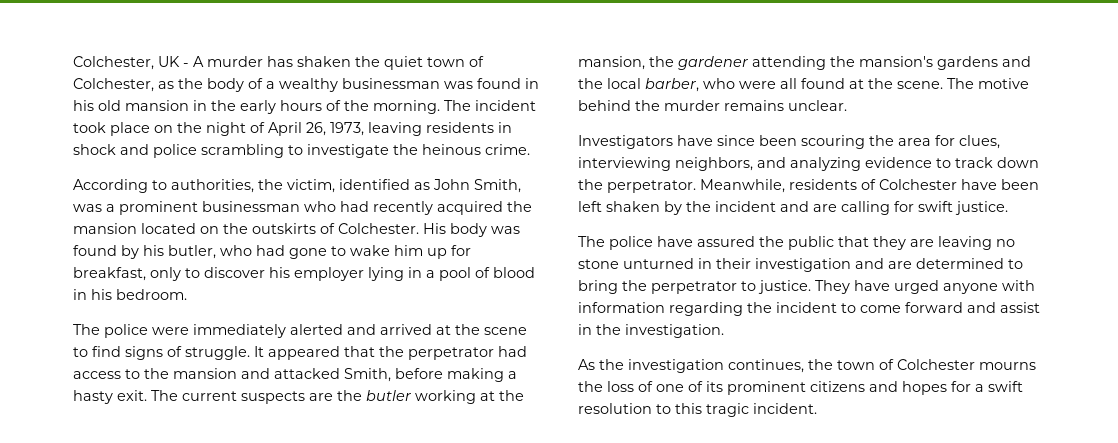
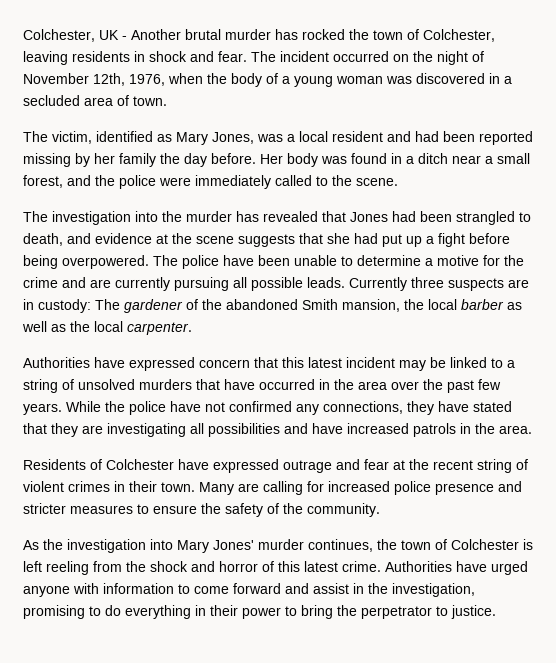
- Colchester, UK - A murder has shaken the quiet town of Colchester, as the body of a wealthy businessman was found in his old mansion in the early hours of the morning. The incident took place on the night of April 26, 1973, leaving residents in shock and police scrambling to investigate the heinous crime.
- According to authorities, the victim, identified as John Smith, was a prominent businessman who had recently acquired the mansion located on the outskirts of Colchester. His body was found by his butler, who had gone to wake him up for breakfast, only to discover his employer lying in a pool of blood in his bedroom.
- The police were immediately alerted and arrived at the scene to find signs of struggle. It appeared that the perpetrator had access to the mansion and attacked Smith, before making a hasty exit. The current suspects are the butler working at the mansion, the gardener attending the mansion's gardens and the local barber, who were all found at the scene. The motive behind the murder remains unclear.
- Investigators have since been scouring the area for clues, interviewing neighbors, and analyzing evidence to track down the perpetrator. Meanwhile, residents of Colchester have been left shaken by the incident and are calling for swift justice.
- The police have assured the public that they are leaving no stone unturned in their investigation and are determined to bring the perpetrator to justice. They have urged anyone with information regarding the incident to come forward and assist in the investigation.
- As the investigation continues, the town of Colchester mourns the loss of one of its prominent citizens and hopes for a swift resolution to this tragic incident.
+ Colchester, UK - Another brutal murder has rocked the town of Colchester, leaving residents in shock and fear. The incident occurred on the night of November 12th, 1976, when the body of a young woman was discovered in a secluded area of town.
+ The victim, identified as Mary Jones, was a local resident and had been reported missing by her family the day before. Her body was found in a ditch near a small forest, and the police were immediately called to the scene.
+ The investigation into the murder has revealed that Jones had been strangled to death, and evidence at the scene suggests that she had put up a fight before being overpowered. The police have been unable to determine a motive for the crime and are currently pursuing all possible leads. Currently three suspects are in custody: The gardener of the abandoned Smith mansion, the local barber as well as the local carpenter.
+ Authorities have expressed concern that this latest incident may be linked to a string of unsolved murders that have occurred in the area over the past few years. While the police have not confirmed any connections, they have stated that they are investigating all possibilities and have increased patrols in the area.
+ Residents of Colchester have expressed outrage and fear at the recent string of violent crimes in their town. Many are calling for increased police presence and stricter measures to ensure the safety of the community.
+ As the investigation into Mary Jones' murder continues, the town of Colchester is left reeling from the shock and horror of this latest crime. Authorities have urged anyone with information to come forward and assist in the investigation, promising to do everything in their power to bring the perpetrator to justice.

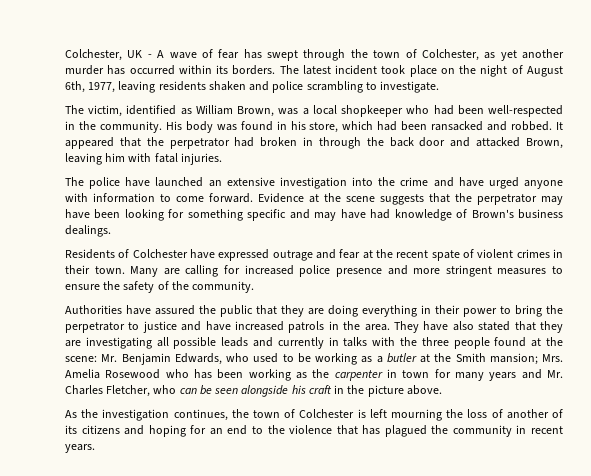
- Colchester, UK - Another brutal murder has rocked the town of Colchester, leaving residents in shock and fear. The incident occurred on the night of November 12th, 1976, when the body of a young woman was discovered in a secluded area of town.
+ Colchester, UK - A wave of fear has swept through the town of Colchester, as yet another murder has occurred within its borders. The latest incident took place on the night of August 6th, 1977, leaving residents shaken and police scrambling to investigate.
- The victim, identified as Mary Jones, was a local resident and had been reported missing by her family the day before. Her body was found in a ditch near a small forest, and the police were immediately called to the scene.
- The investigation into the murder has revealed that Jones had been strangled to death, and evidence at the scene suggests that she had put up a fight before being overpowered. The police have been unable to determine a motive for the crime and are currently pursuing all possible leads. Currently three suspects are in custody: The gardener of the abandoned Smith mansion, the local barber as well as the local carpenter.
- Authorities have expressed concern that this latest incident may be linked to a string of unsolved murders that have occurred in the area over the past few years. While the police have not confirmed any connections, they have stated that they are investigating all possibilities and have increased patrols in the area.
+ The victim, identified as William Brown, was a local shopkeeper who had been well-respected in the community. His body was found in his store, which had been ransacked and robbed. It appeared that the perpetrator had broken in through the back door and attacked Brown, leaving him with fatal injuries.
+ The police have launched an extensive investigation into the crime and have urged anyone with information to come forward. Evidence at the scene suggests that the perpetrator may have been looking for something specific and may have had knowledge of Brown's business dealings.
- Residents of Colchester have expressed outrage and fear at the recent string of violent crimes in their town.
+ Residents of Colchester have expressed outrage and fear at the recent spate of violent crimes in their town.
- Many are calling for increased police presence and stricter measures to ensure the safety of the community.
+ Many are calling for increased police presence and more stringent measures to ensure the safety of the community.
- As the investigation into Mary Jones' murder continues, the town of Colchester is left reeling from the shock and horror of this latest crime. Authorities have urged anyone with information to come forward and assist in the investigation, promising to do everything in their power to bring the perpetrator to justice.
+ Authorities have assured the public that they are doing everything in their power to bring the perpetrator to justice and have increased patrols in the area. They have also stated that they are investigating all possible leads and currently in talks with the three people found at the scene: Mr. Benjamin Edwards, who used to be working as a butler at the Smith mansion; Mrs. Amelia Rosewood who has been working as the carpenter in town for many years and Mr. Charles Fletcher, who can be seen alongside his craft in the picture above.
+ As the investigation continues, the town of Colchester is left mourning the loss of another of its citizens and hoping for an end to the violence that has plagued the community in recent years.

